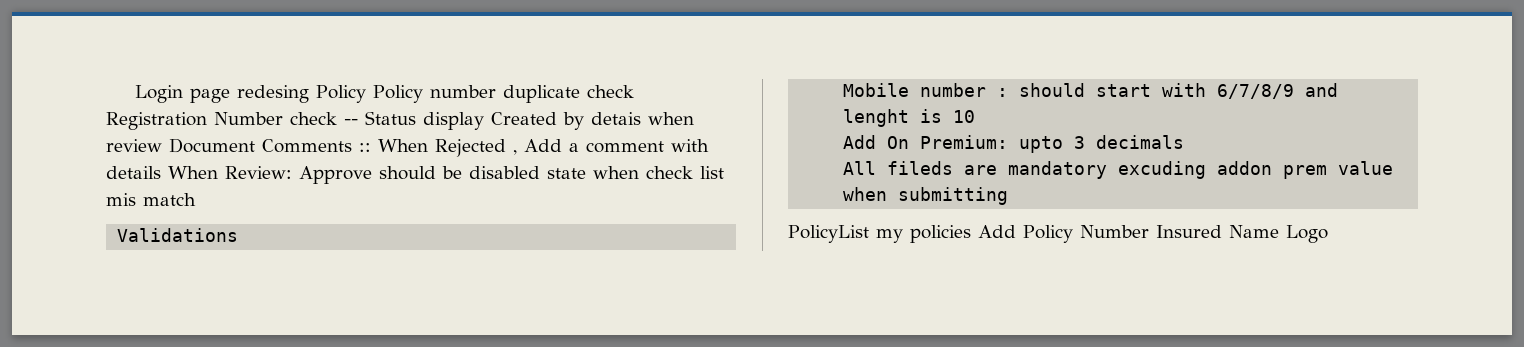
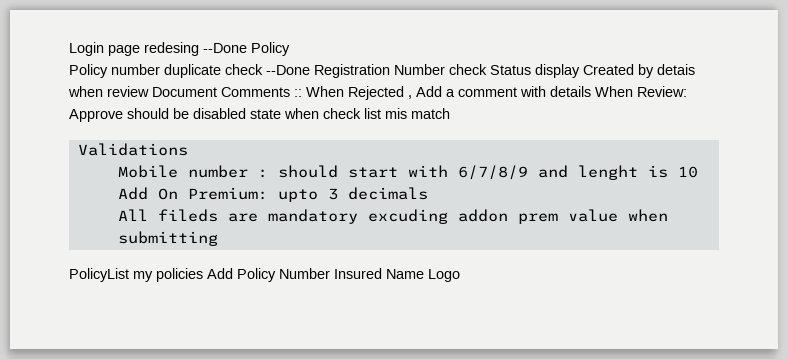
- Login page redesing Policy Policy number duplicate check Registration Number check -- Status display Created by detais when review Document Comments :: When Rejected , Add a comment with details When Review: Approve should be disabled state when check list mis match
+ Login page redesing --Done Policy
+ Policy number duplicate check --Done Registration Number check Status display Created by detais when review Document Comments :: When Rejected , Add a comment with details When Review: Approve should be disabled state when check list mis match

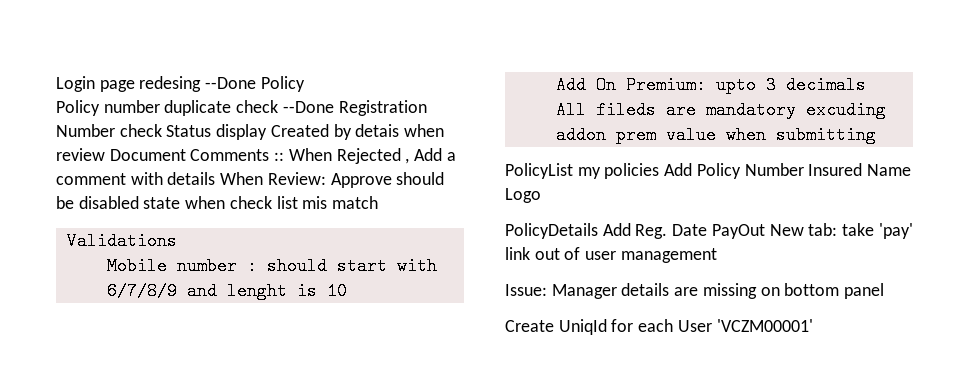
+ PolicyDetails Add Reg. Date PayOut New tab: take 'pay' link out of user management
+ Issue: Manager details are missing on bottom panel
+ Create UniqId for each User 'VCZM00001'

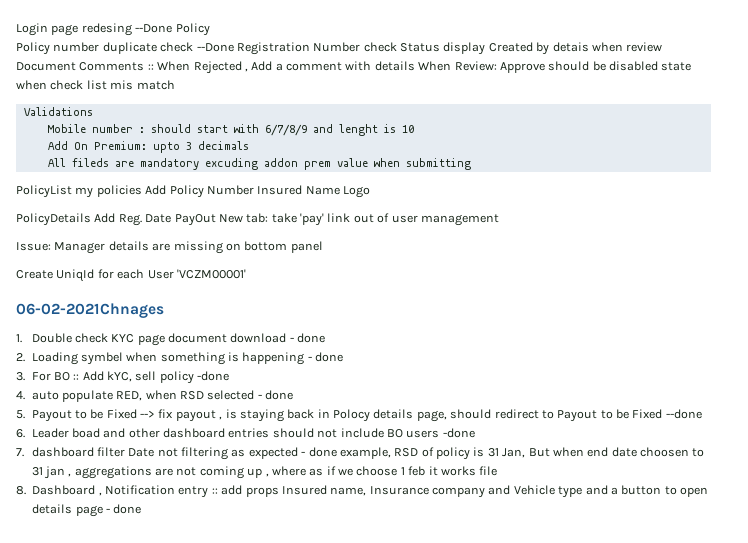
+ 06-02-2021Chnages
+ 1. Double check KYC page document download - done
+ 2. Loading symbel when something is happening - done
+ 3. For BO :: Add kYC, sell policy -done
+ 4. auto populate RED, when RSD selected - done
+ 5. Payout to be Fixed --> fix payout , is staying back in Polocy details page, should redirect to Payout to be Fixed --done
+ 6. Leader boad and other dashboard entries should not include BO users -done
+ 7. dashboard filter Date not filtering as expected - done example, RSD of policy is 31 Jan, But when end date choosen to 31 jan , aggregations are not coming up , where as if we choose 1 feb it works file
+ 8. Dashboard , Notification entry :: add props Insured name, Insurance company and Vehicle type and a button to open details page - done

